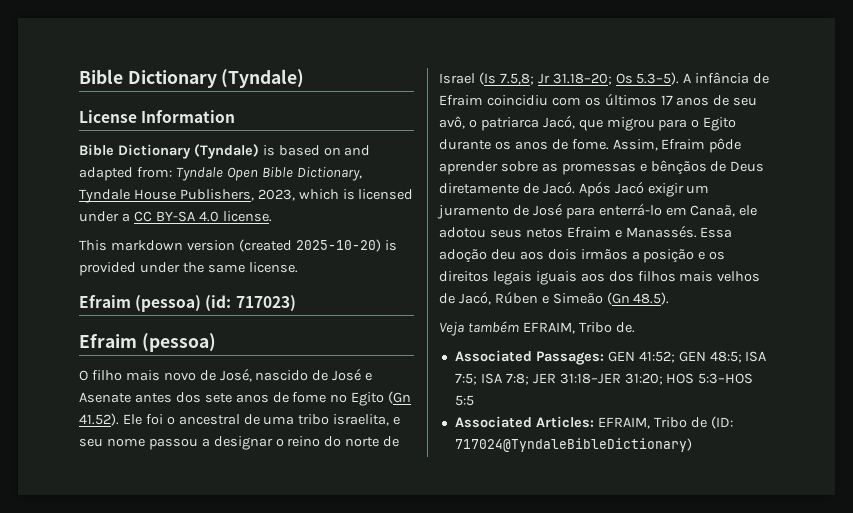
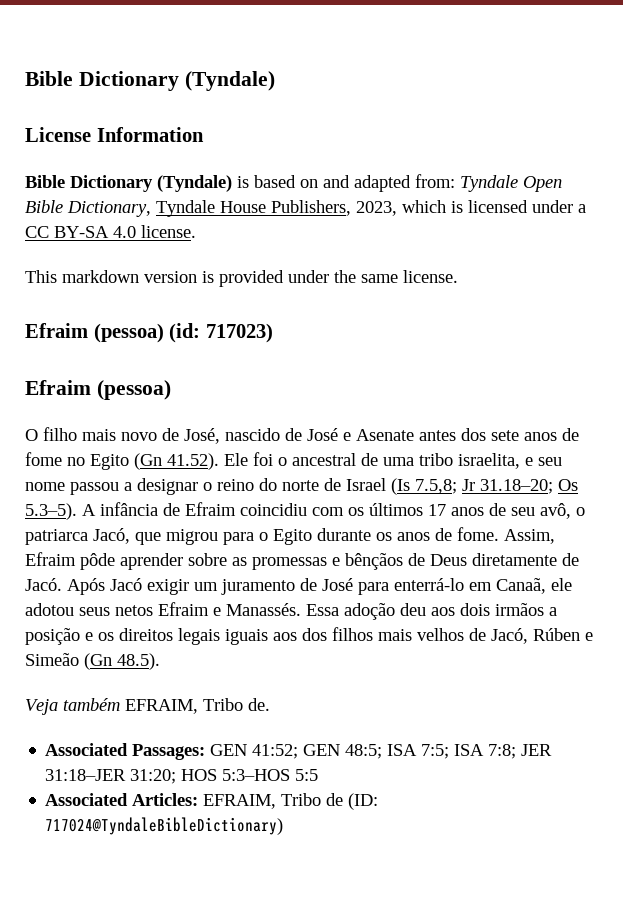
- This markdown version (created 2025-10-20) is provided under the same license.
+ This markdown version is provided under the same license.

